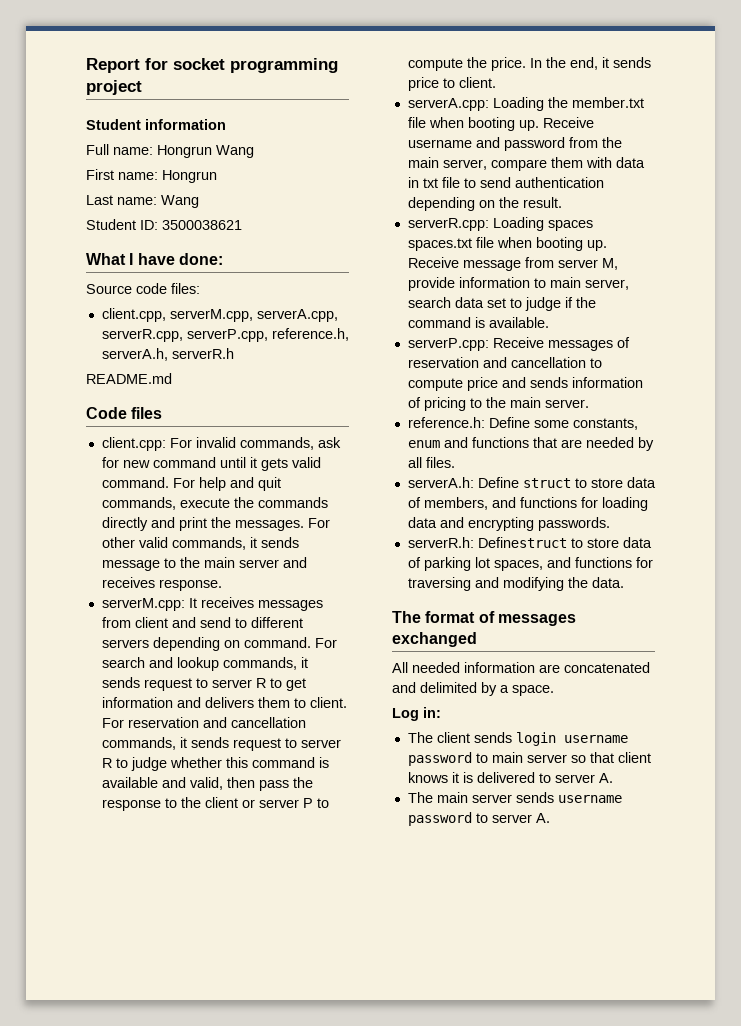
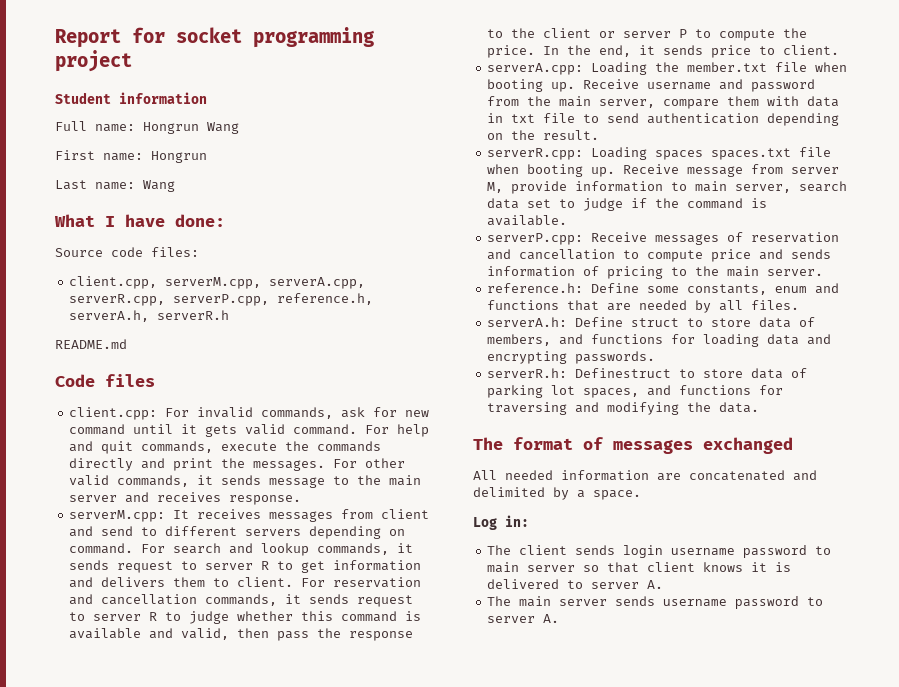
- Student ID: 3500038621

